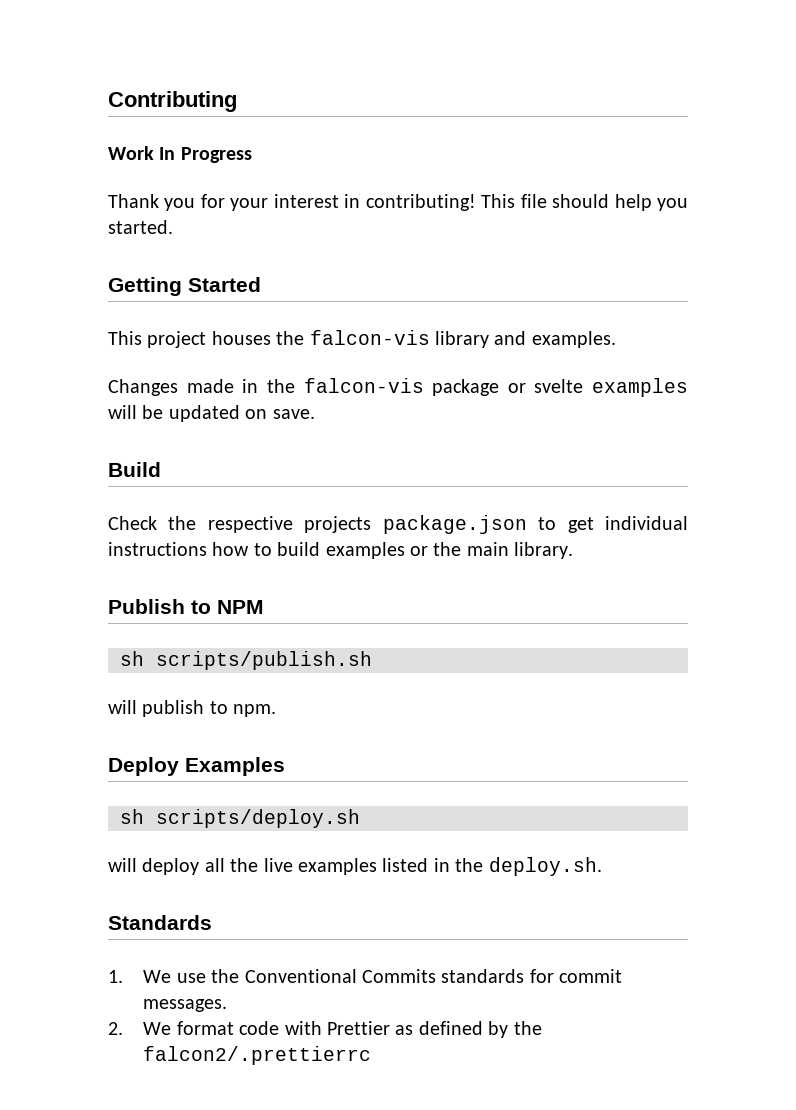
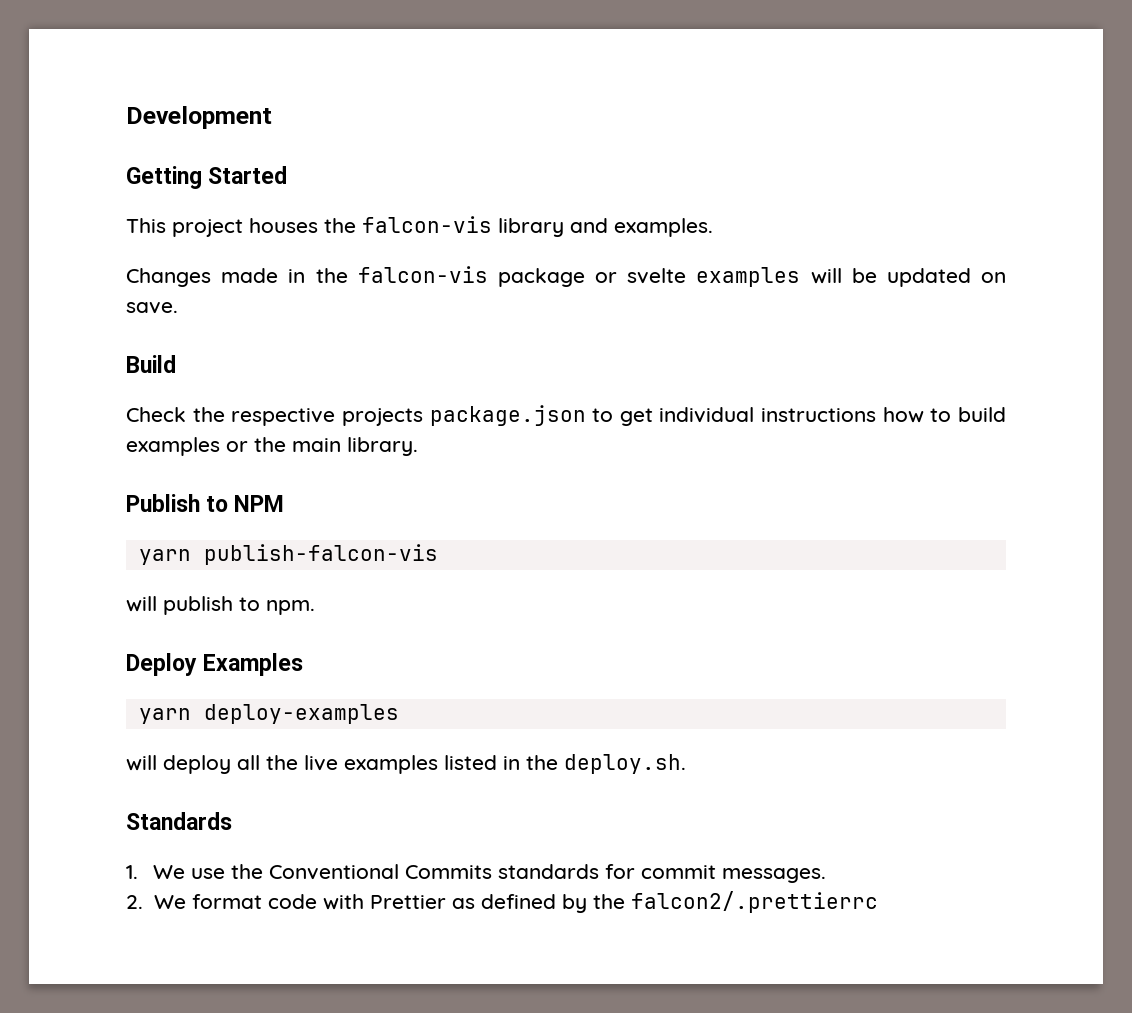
- Contributing
- Work In Progress
- Thank you for your interest in contributing! This file should help you started.
+ Development
- sh scripts/publish.sh
+ yarn publish-falcon-vis
- sh scripts/deploy.sh
+ yarn deploy-examples

